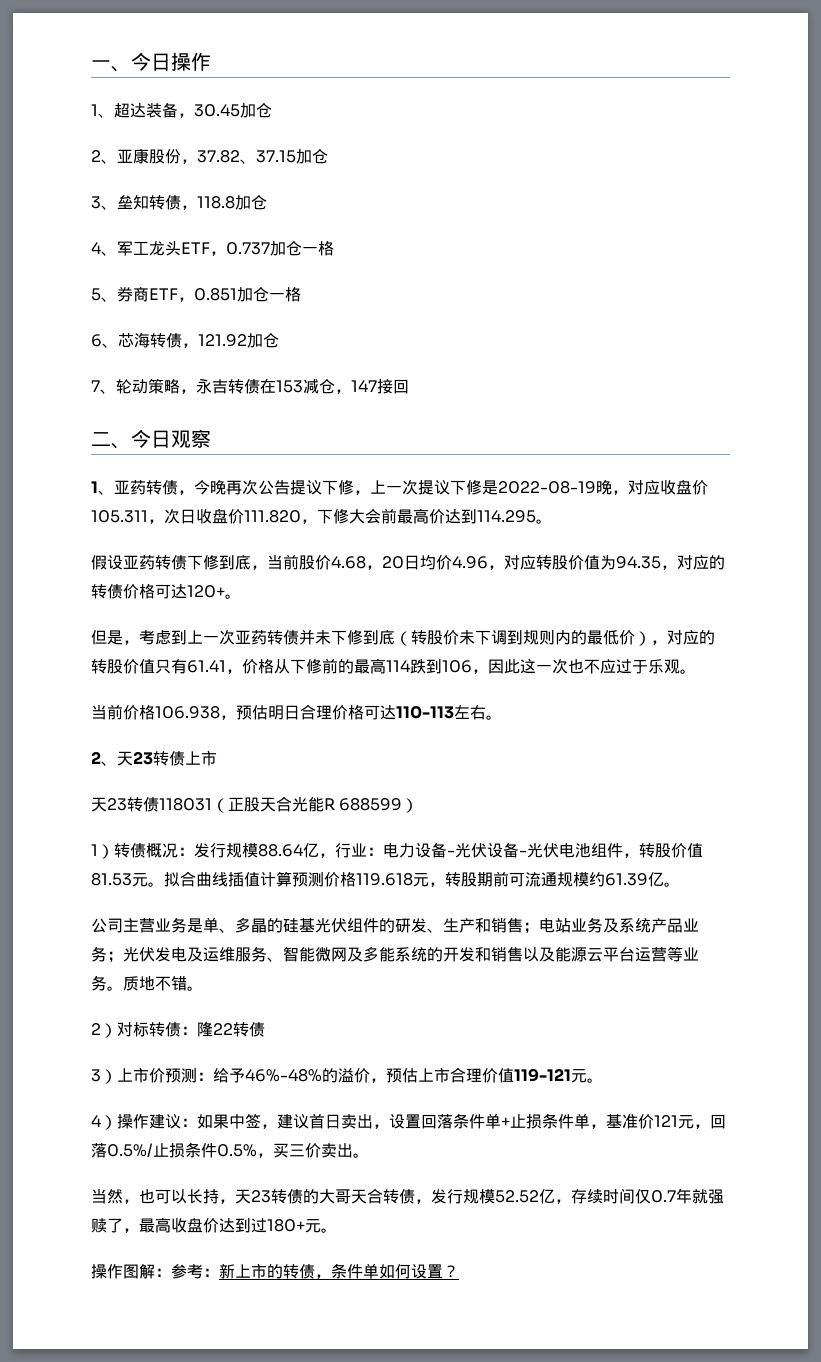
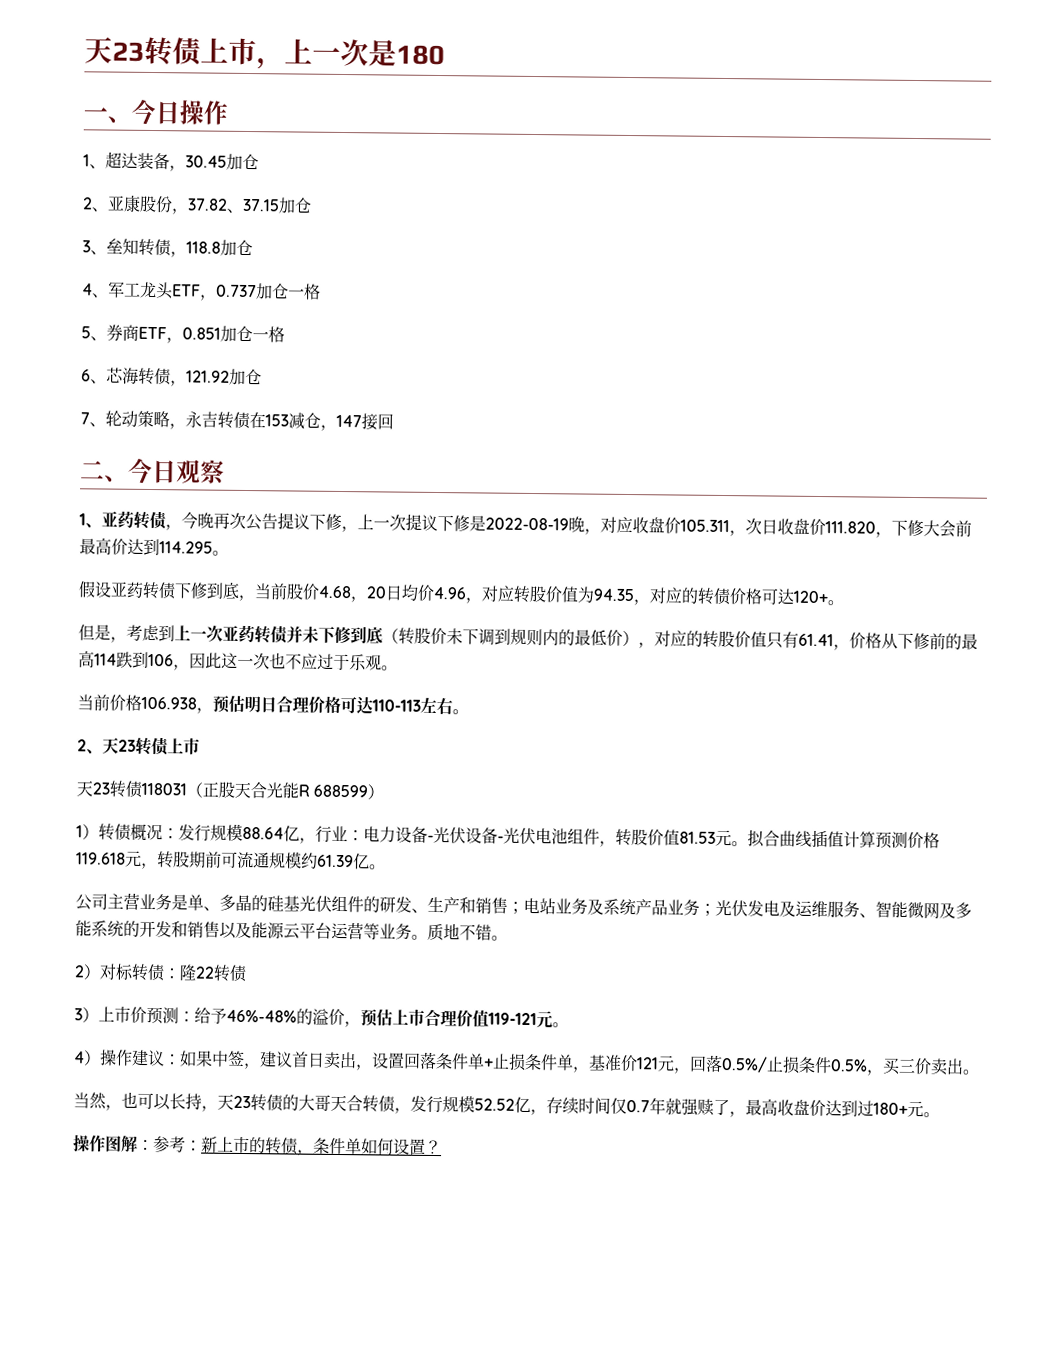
+ 天23转债上市，上一次是180

